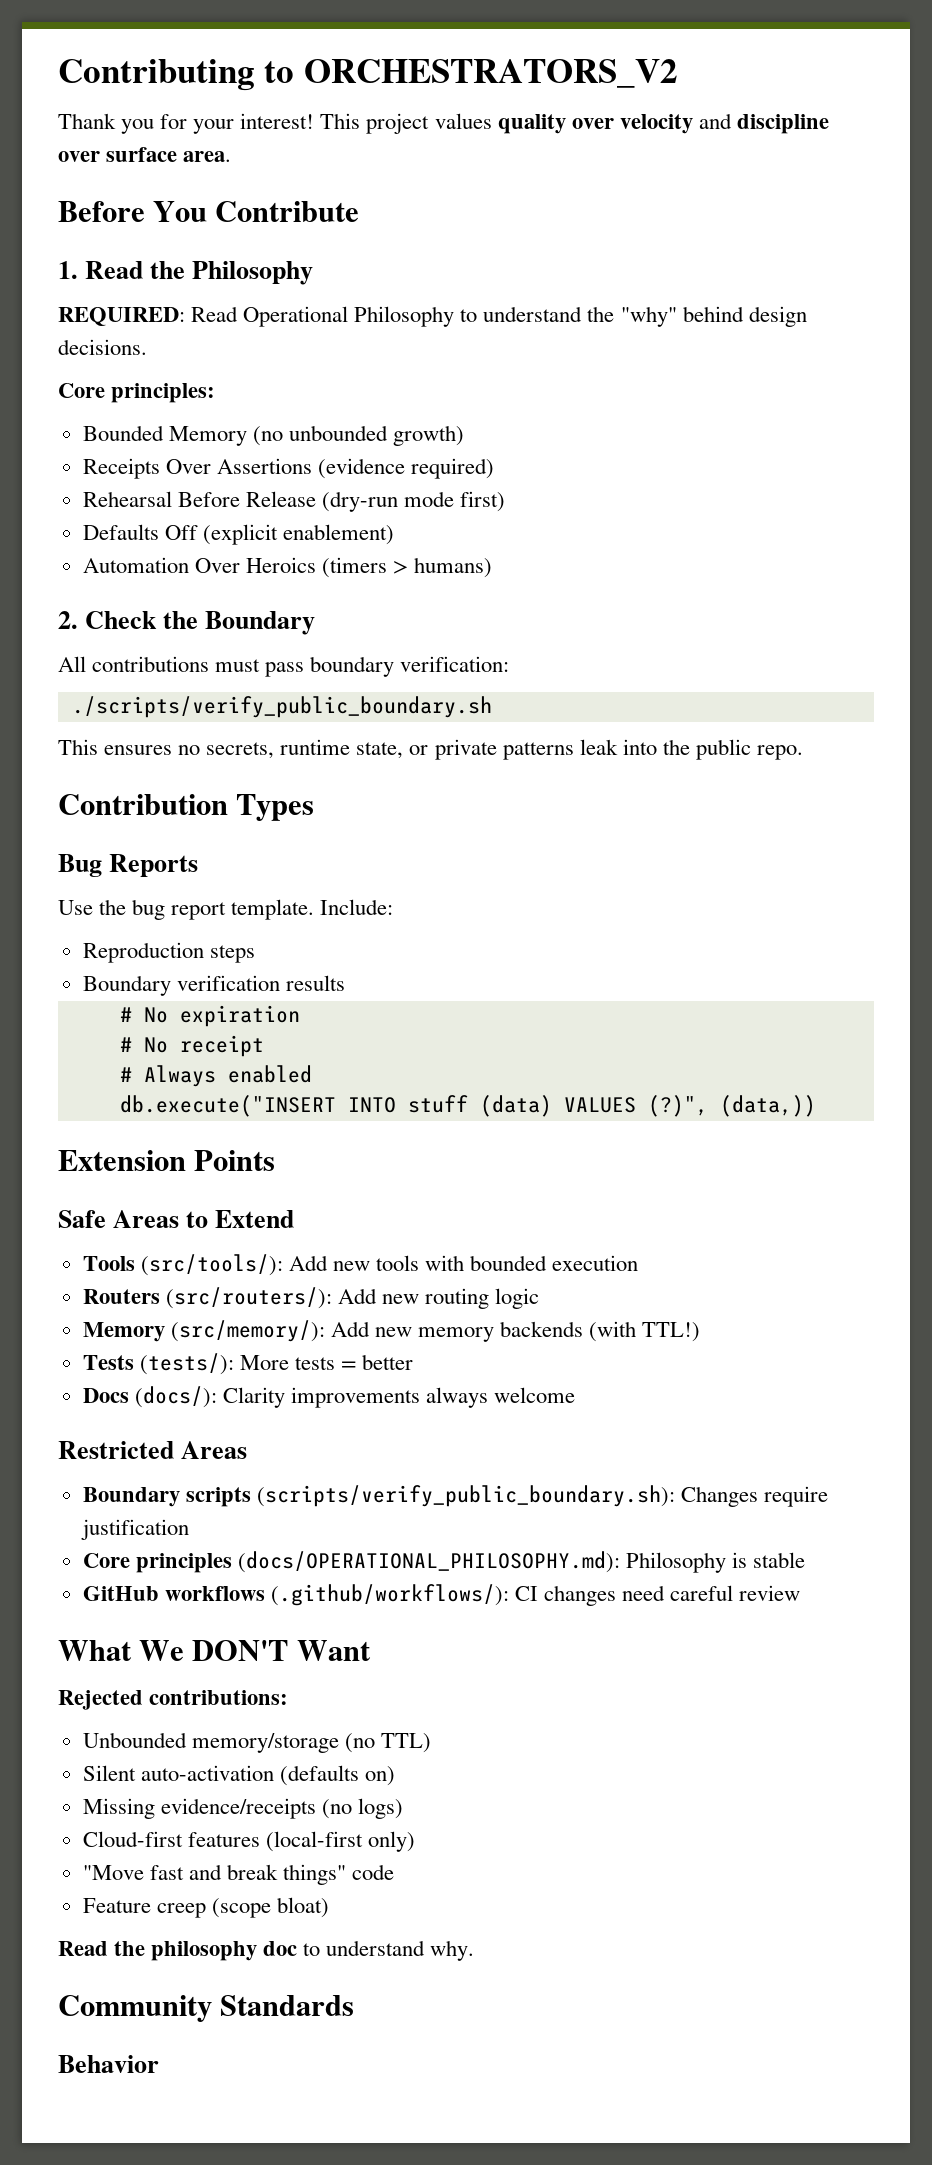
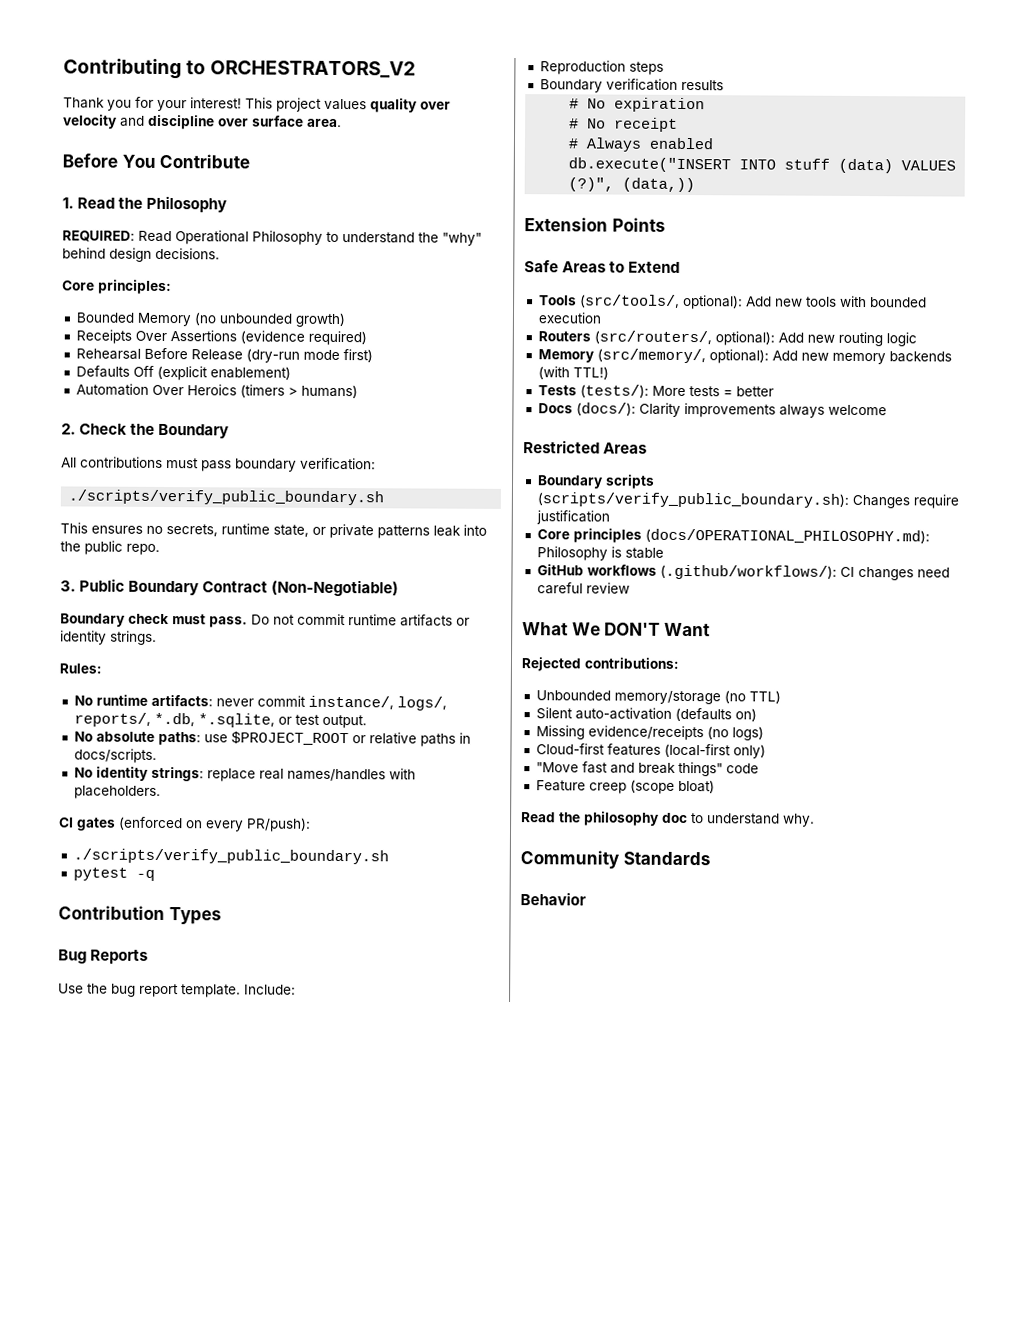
+ 3. Public Boundary Contract (Non-Negotiable)
+ Boundary check must pass. Do not commit runtime artifacts or identity strings.
+ Rules:
+ No runtime artifacts: never commit instance/, logs/, reports/, *.db, *.sqlite, or test output.
+ No absolute paths: use $PROJECT_ROOT or relative paths in docs/scripts.
+ No identity strings: replace real names/handles with placeholders.
+ CI gates (enforced on every PR/push):
+ ./scripts/verify_public_boundary.sh
+ pytest -q
- Tools (src/tools/): Add new tools with bounded execution
+ Tools (src/tools/, optional): Add new tools with bounded execution
- Routers (src/routers/): Add new routing logic
+ Routers (src/routers/, optional): Add new routing logic
- Memory (src/memory/): Add new memory backends (with TTL!)
+ Memory (src/memory/, optional): Add new memory backends (with TTL!)

